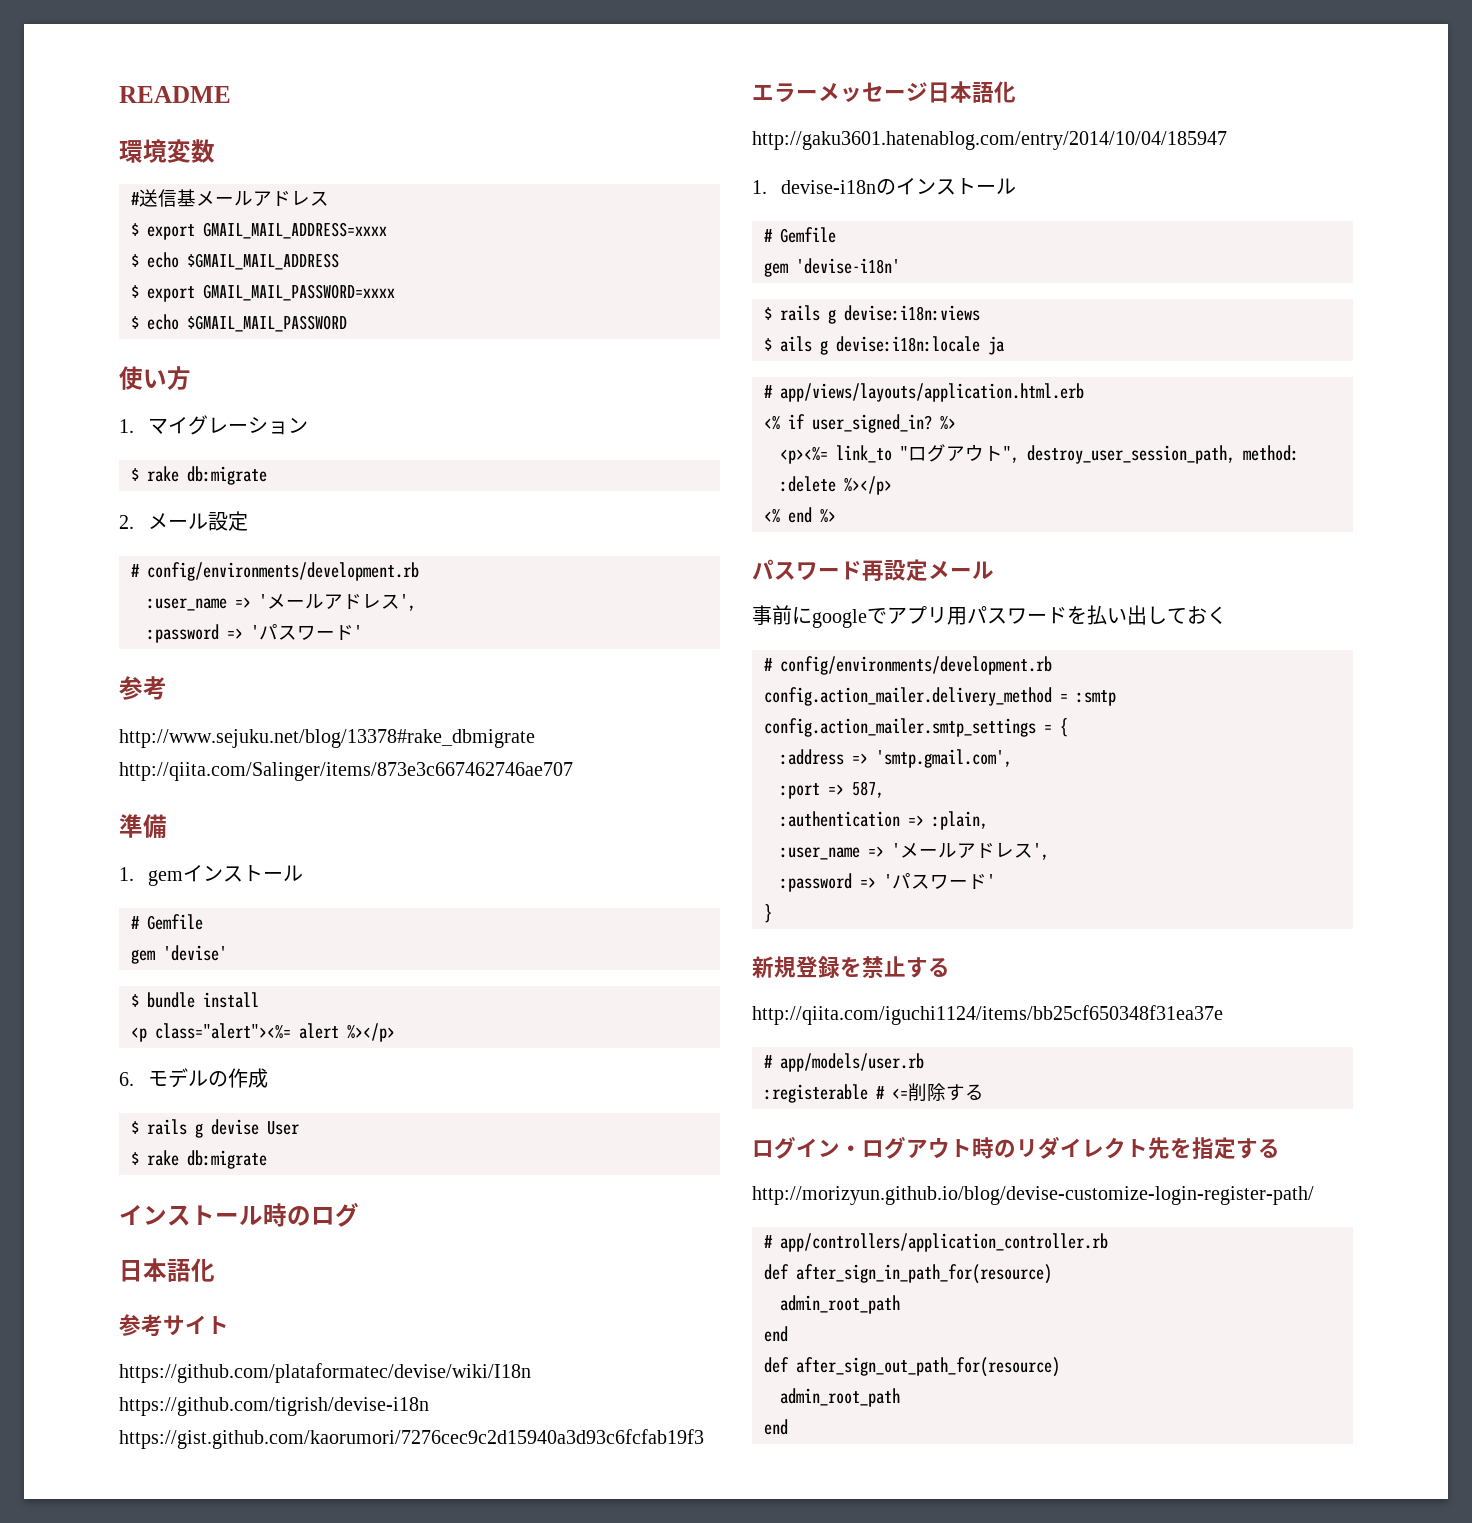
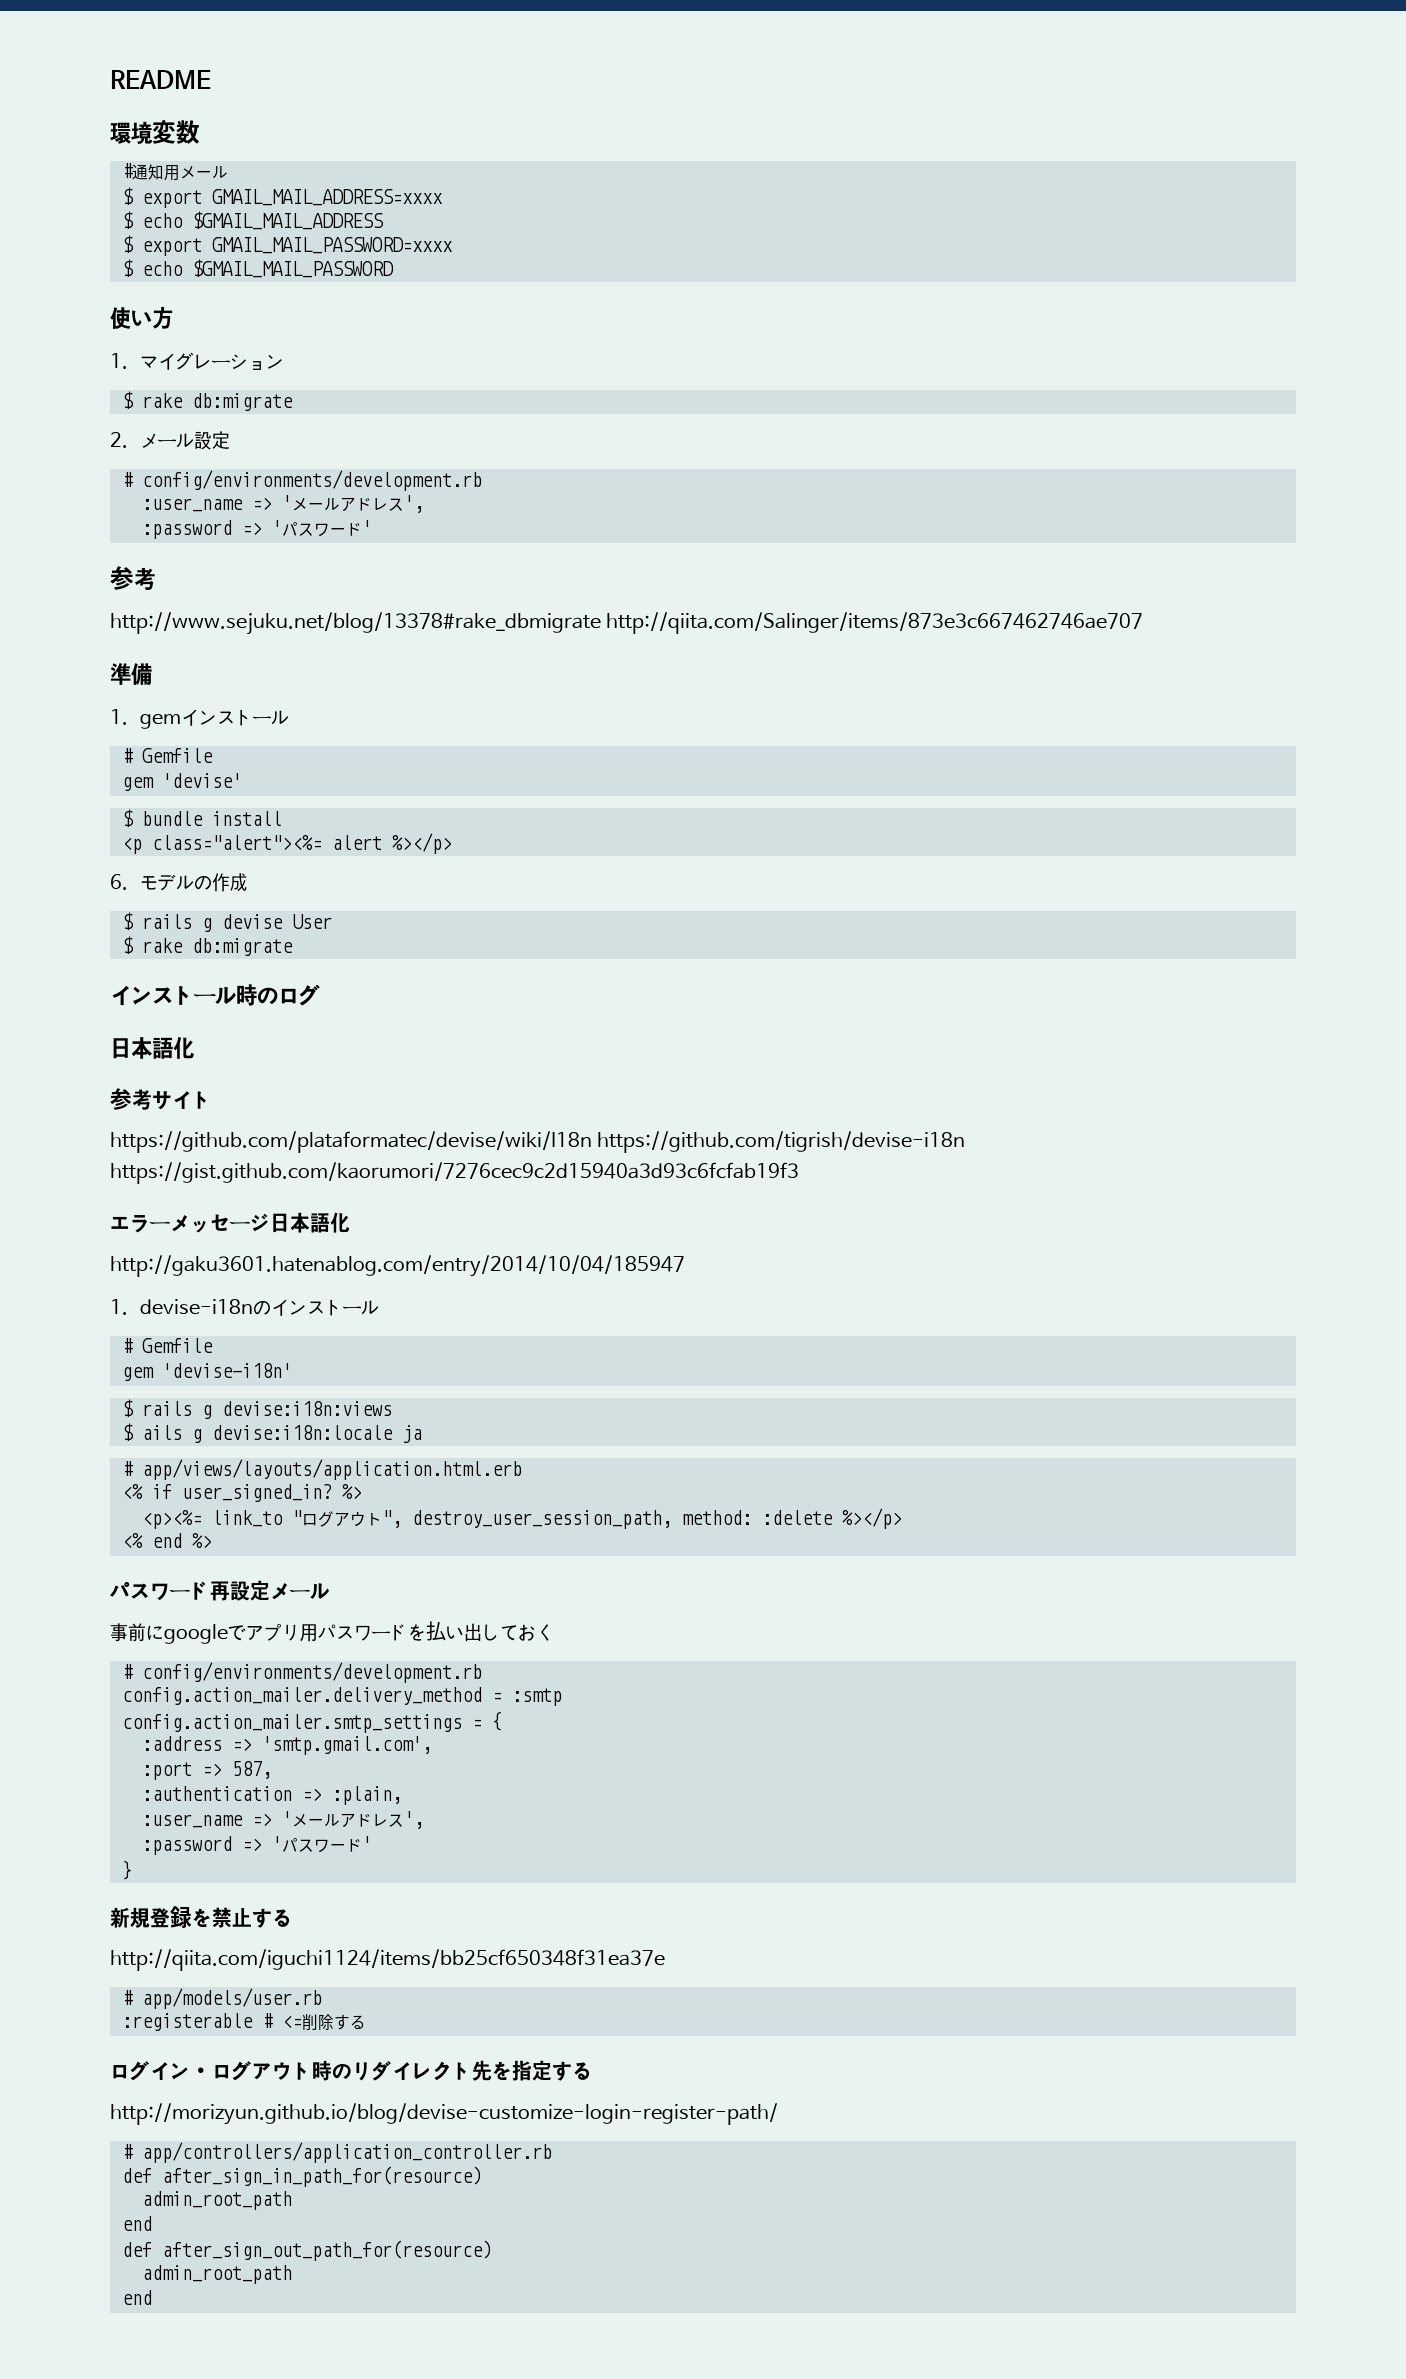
- #送信基メールアドレス
+ #通知用メール

